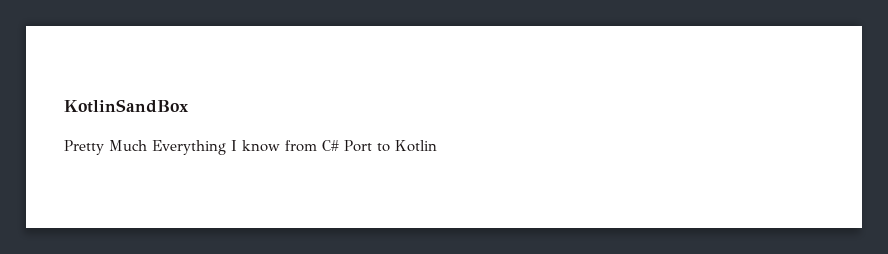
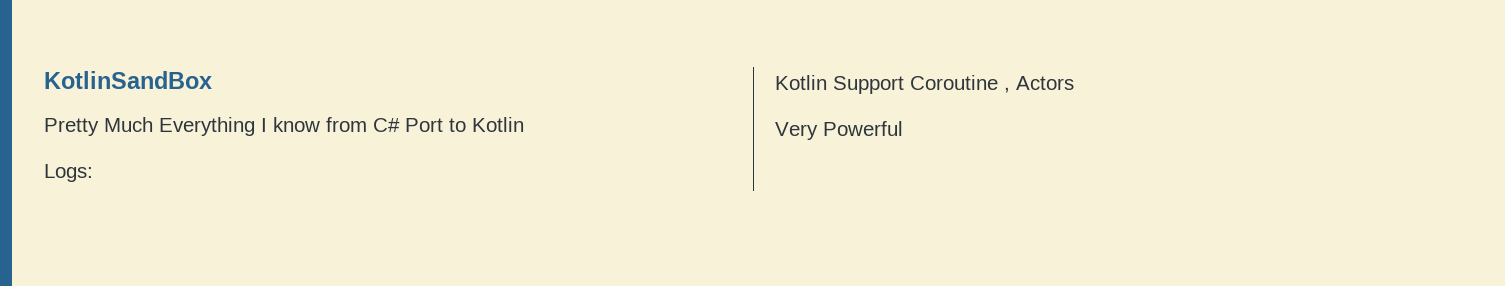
+ Logs:
+ Kotlin Support Coroutine , Actors
+ Very Powerful

